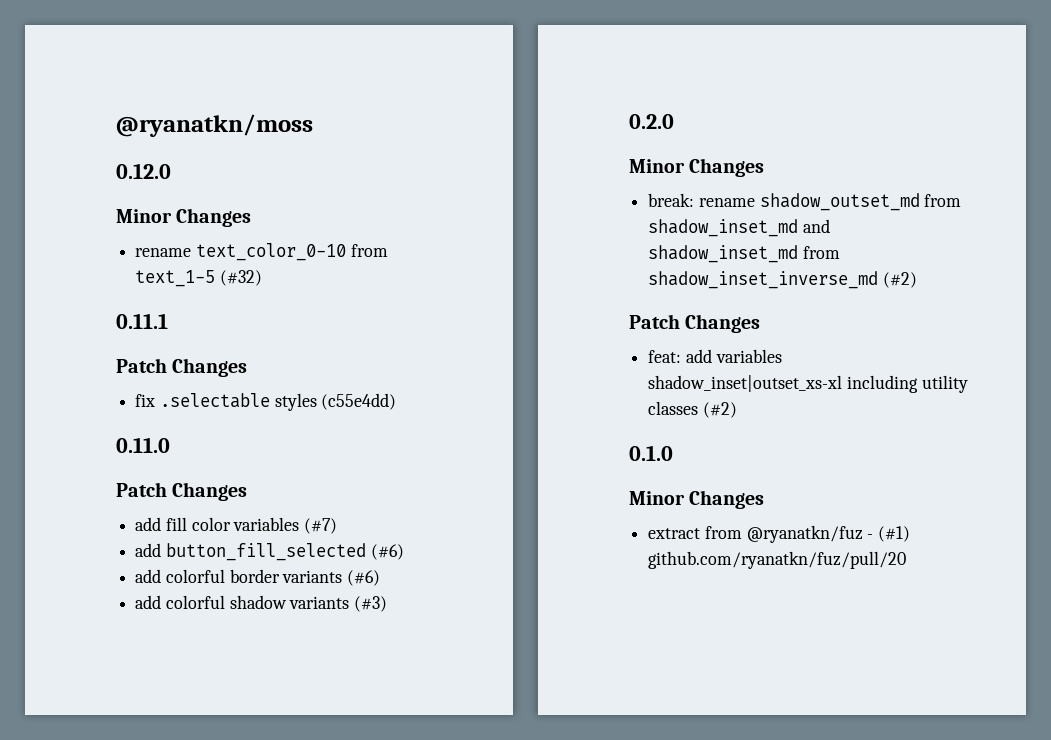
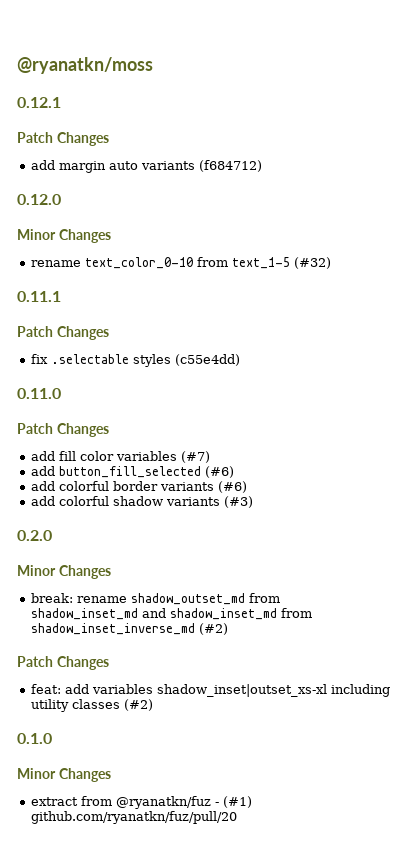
+ 0.12.1
+ Patch Changes
+ add margin auto variants (f684712)

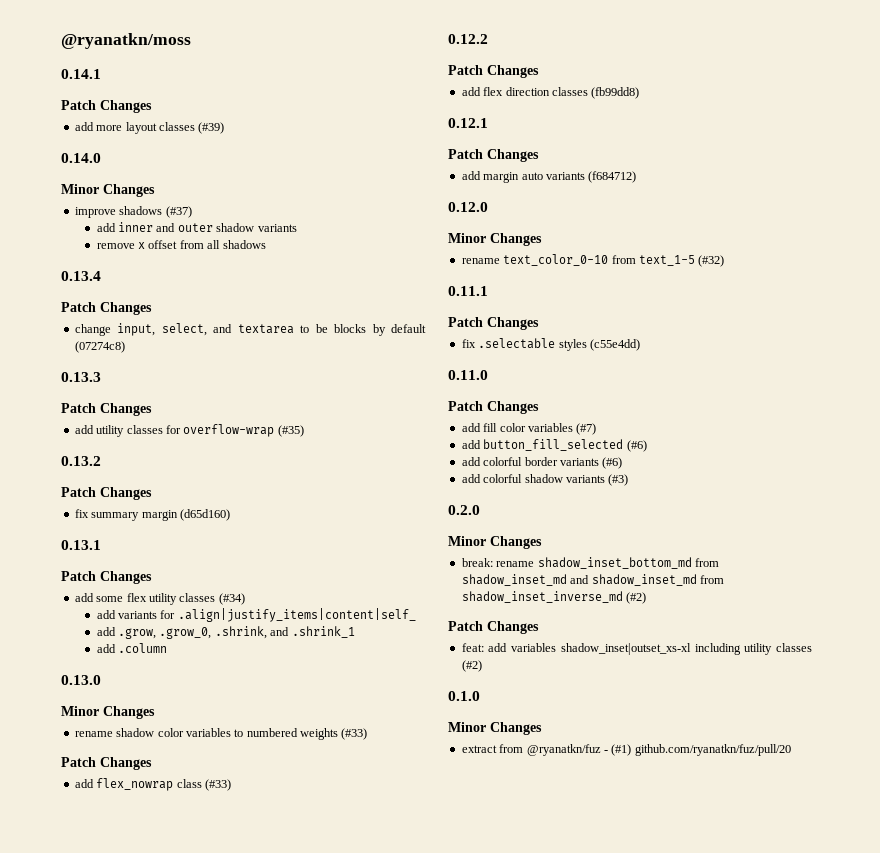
+ 0.14.1
+ Patch Changes
+ add more layout classes (#39)
+ 0.14.0
+ Minor Changes
+ improve shadows (#37)
+ add inner and outer shadow variants
+ remove x offset from all shadows
+ 0.13.4
+ Patch Changes
+ change input, select, and textarea to be blocks by default (07274c8)
+ 0.13.3
+ Patch Changes
+ add utility classes for overflow-wrap (#35)
+ 0.13.2
+ Patch Changes
+ fix summary margin (d65d160)
+ 0.13.1
+ Patch Changes
+ add some flex utility classes (#34)
+ add variants for .align|justify_items|content|self_
+ add .grow, .grow_0, .shrink, and .shrink_1
+ add .column
+ 0.13.0
+ Minor Changes
+ rename shadow color variables to numbered weights (#33)
+ Patch Changes
+ add flex_nowrap class (#33)
+ 0.12.2
+ Patch Changes
+ add flex direction classes (fb99dd8)
- break: rename shadow_outset_md from shadow_inset_md and shadow_inset_md from shadow_inset_inverse_md (#2)
+ break: rename shadow_inset_bottom_md from shadow_inset_md and shadow_inset_md from shadow_inset_inverse_md (#2)

